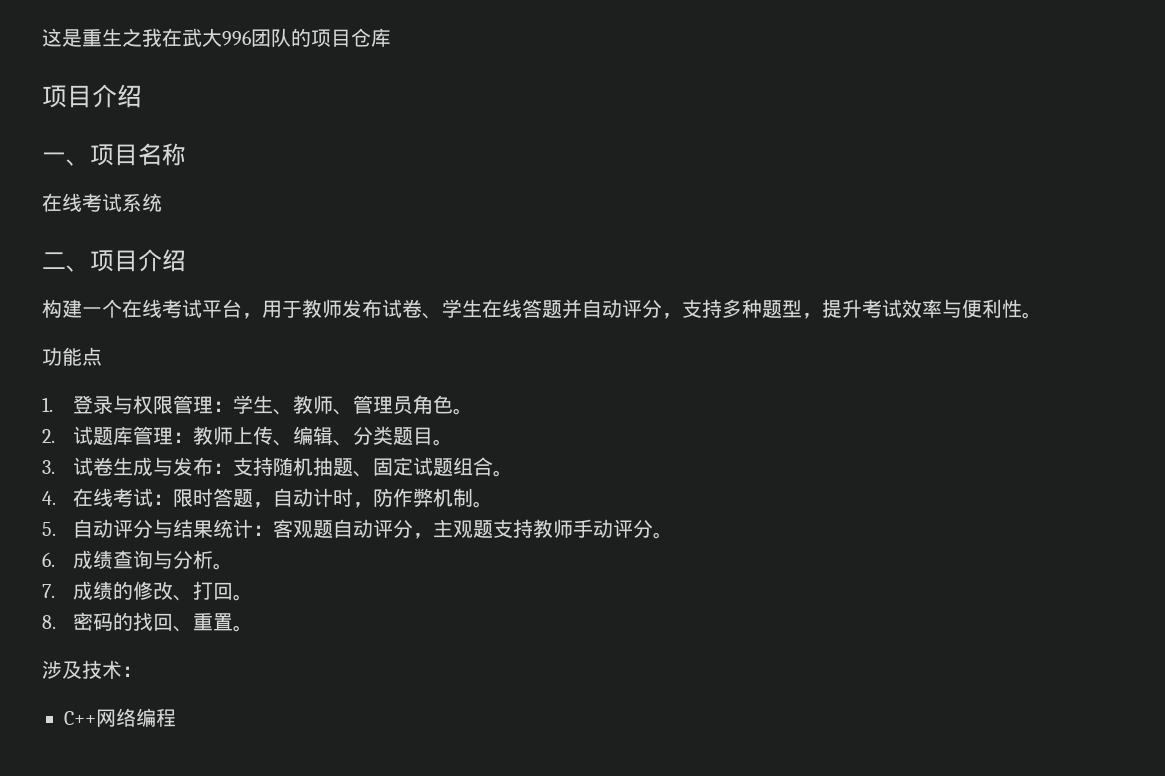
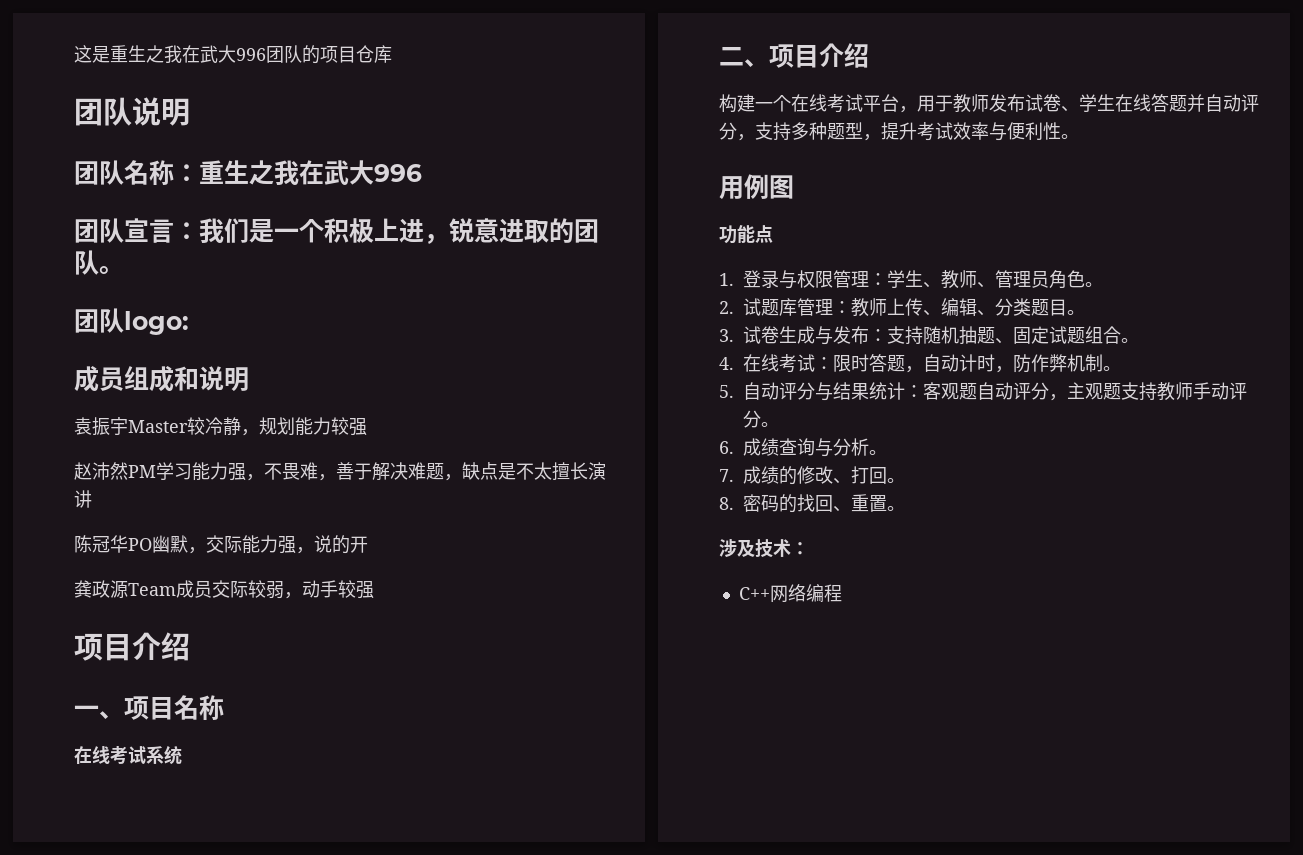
+ 团队说明
+ 团队名称：重生之我在武大996
+ 团队宣言：我们是一个积极上进，锐意进取的团队。
+ 团队logo:
+ 成员组成和说明
+ 袁振宇Master较冷静，规划能力较强
+ 赵沛然PM学习能力强，不畏难，善于解决难题，缺点是不太擅长演讲
+ 陈冠华PO幽默，交际能力强，说的开
+ 龚政源Team成员交际较弱，动手较强
+ 用例图

